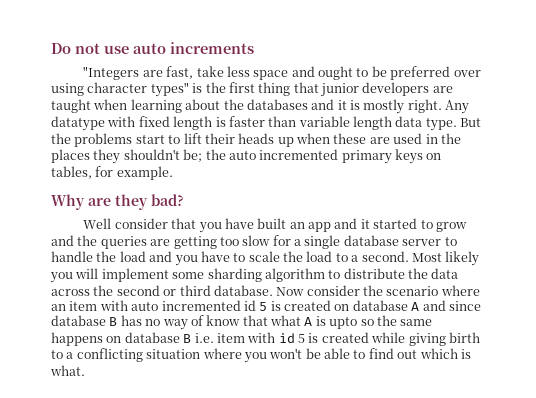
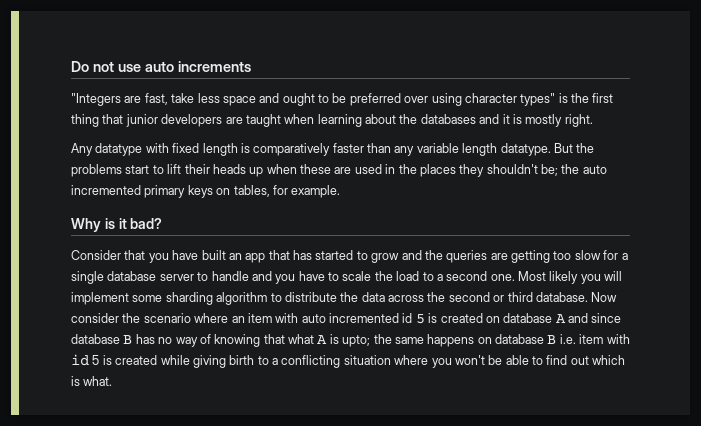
- "Integers are fast, take less space and ought to be preferred over using character types" is the first thing that junior developers are taught when learning about the databases and it is mostly right. Any datatype with fixed length is faster than variable length data type.
+ "Integers are fast, take less space and ought to be preferred over using character types" is the first thing that junior developers are taught when learning about the databases and it is mostly right.
+ Any datatype with fixed length is comparatively faster than any variable length datatype.
- Why are they bad?
+ Why is it bad?
- Well consider that you have built an app and it started to grow and the queries are getting too slow for a single database server to handle the load and you have to scale the load to a second.
+ Consider that you have built an app that has started to grow and the queries are getting too slow for a single database server to handle and you have to scale the load to a second one.
- Now consider the scenario where an item with auto incremented id 5 is created on database A and since database B has no way of know that what A is upto so the same happens on database B i.e. item with id 5 is created while giving birth to a conflicting situation where you won't be able to find out which is what.
+ Now consider the scenario where an item with auto incremented id 5 is created on database A and since database B has no way of knowing that what A is upto; the same happens on database B i.e. item with id 5 is created while giving birth to a conflicting situation where you won't be able to find out which is what.

